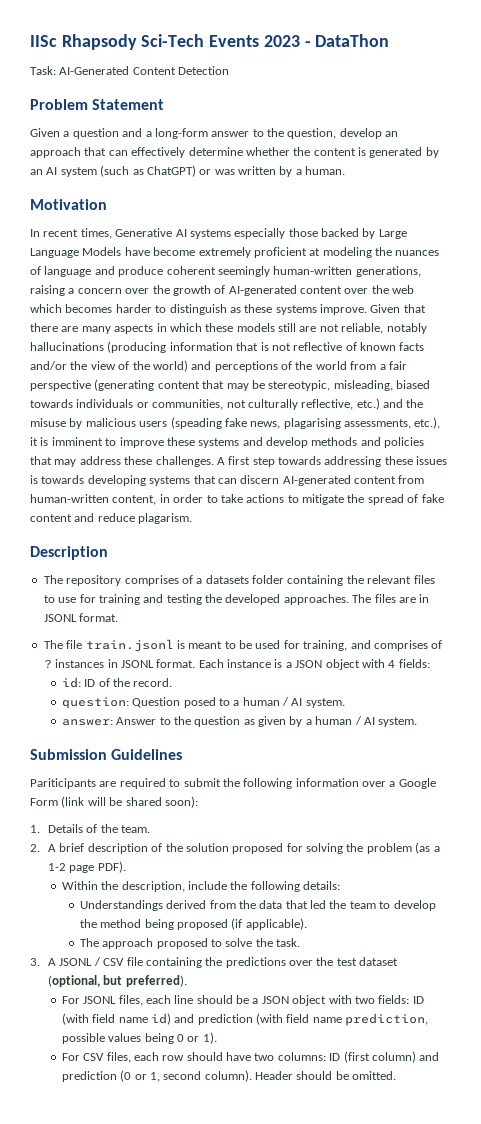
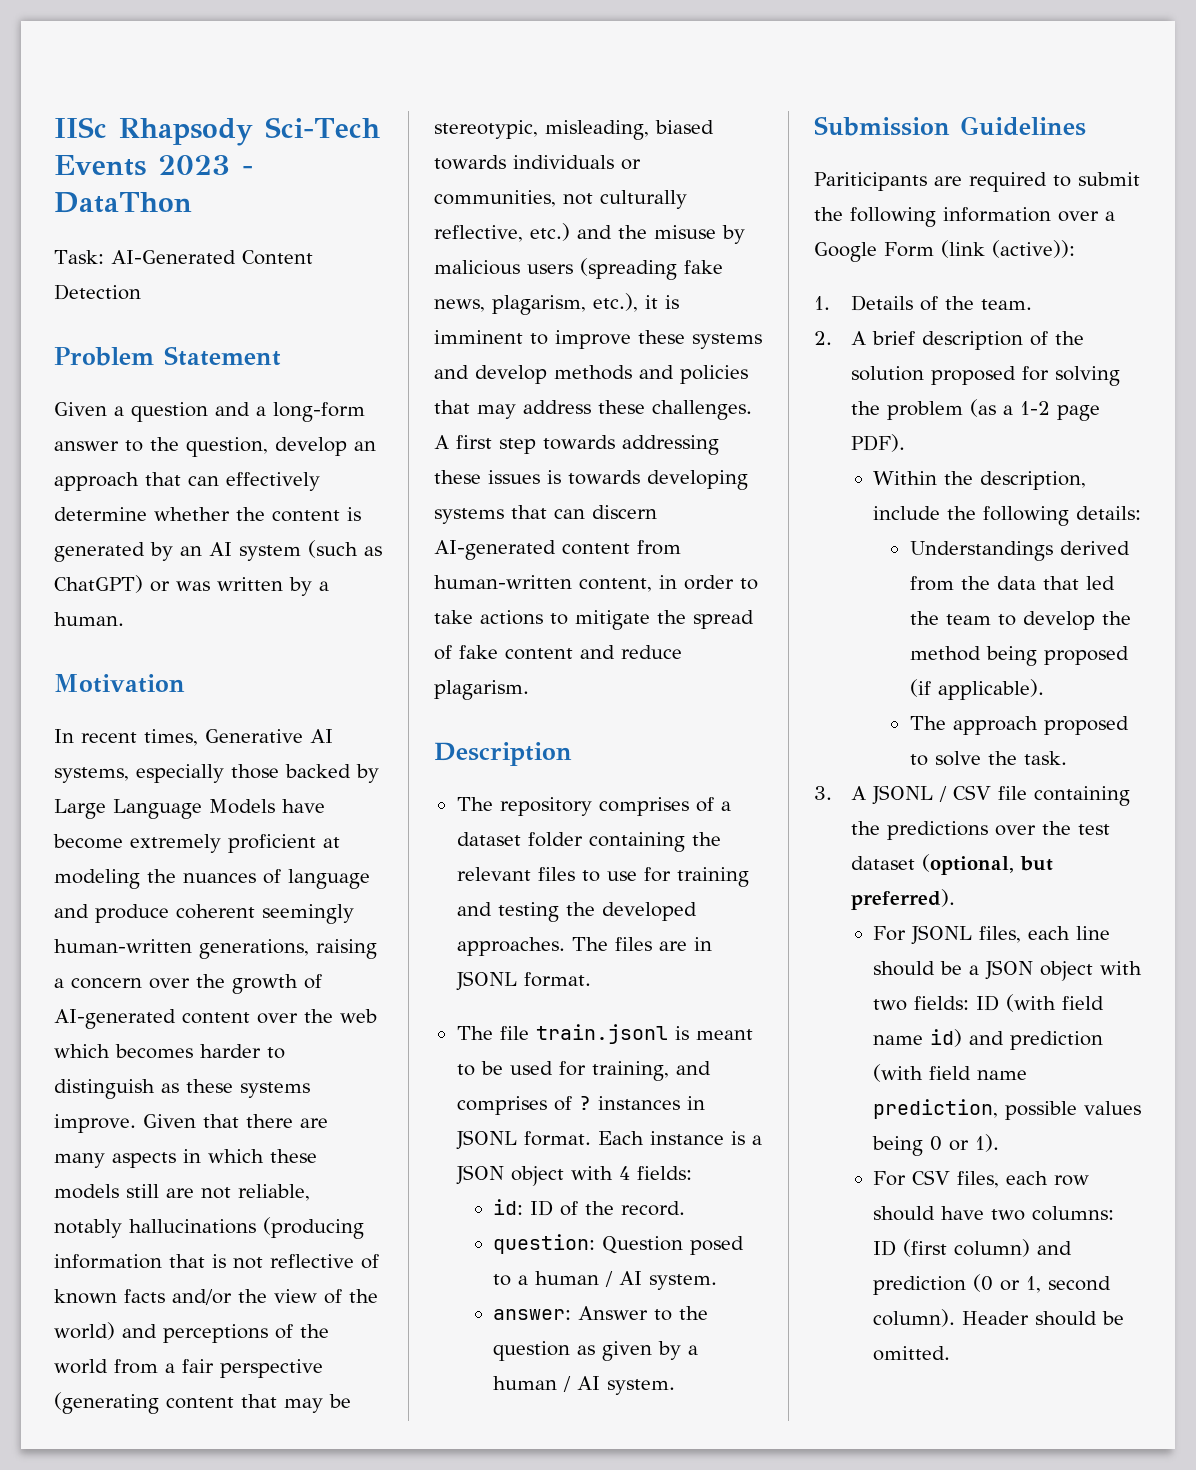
- In recent times, Generative AI systems especially those backed by Large Language Models have become extremely proficient at modeling the nuances of language and produce coherent seemingly human-written generations, raising a concern over the growth of AI-generated content over the web which becomes harder to distinguish as these systems improve.
+ In recent times, Generative AI systems, especially those backed by Large Language Models have become extremely proficient at modeling the nuances of language and produce coherent seemingly human-written generations, raising a concern over the growth of AI-generated content over the web which becomes harder to distinguish as these systems improve.
- Given that there are many aspects in which these models still are not reliable, notably hallucinations (producing information that is not reflective of known facts and/or the view of the world) and perceptions of the world from a fair perspective (generating content that may be stereotypic, misleading, biased towards individuals or communities, not culturally reflective, etc.) and the misuse by malicious users (speading fake news, plagarising assessments, etc.), it is imminent to improve these systems and develop methods and policies that may address these challenges.
+ Given that there are many aspects in which these models still are not reliable, notably hallucinations (producing information that is not reflective of known facts and/or the view of the world) and perceptions of the world from a fair perspective (generating content that may be stereotypic, misleading, biased towards individuals or communities, not culturally reflective, etc.) and the misuse by malicious users (spreading fake news, plagarism, etc.), it is imminent to improve these systems and develop methods and policies that may address these challenges.
- The repository comprises of a datasets folder containing the relevant files to use for training and testing the developed approaches.
+ The repository comprises of a dataset folder containing the relevant files to use for training and testing the developed approaches.
- Pariticipants are required to submit the following information over a Google Form (link will be shared soon):
+ Pariticipants are required to submit the following information over a Google Form (link (active)):

